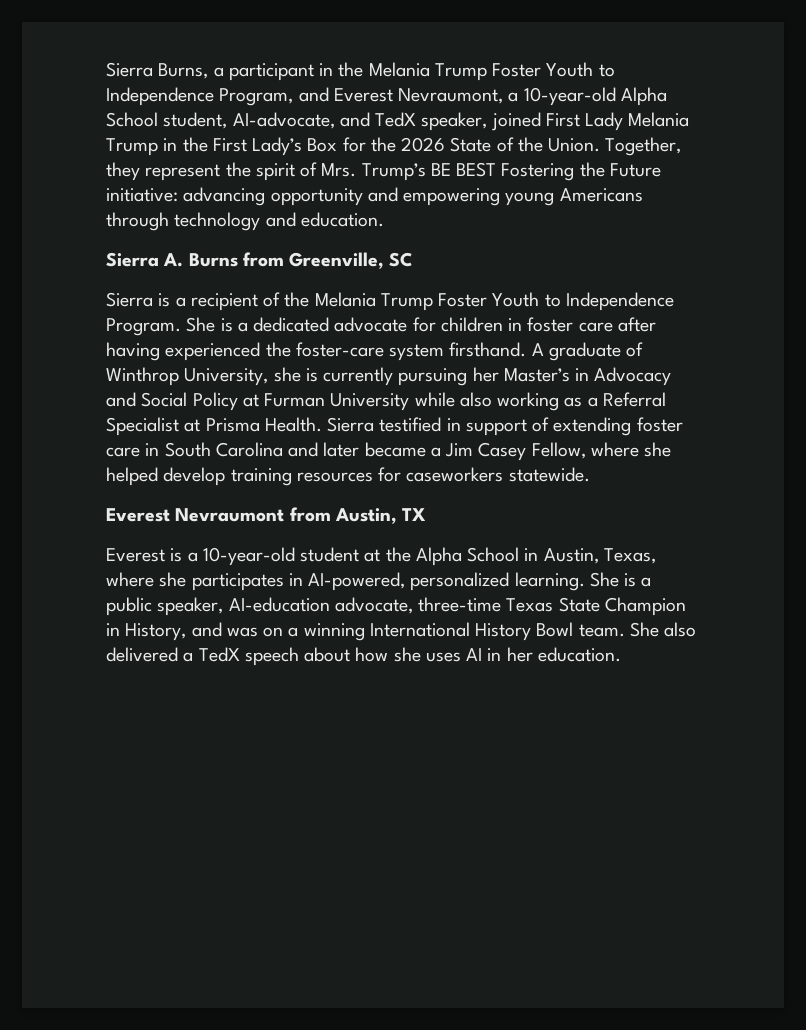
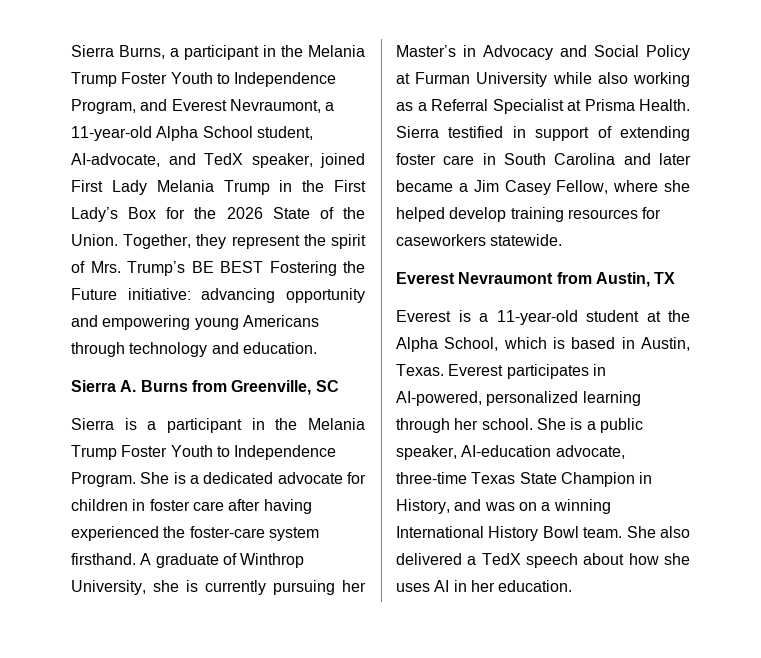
- Sierra Burns, a participant in the Melania Trump Foster Youth to Independence Program, and Everest Nevraumont, a 10-year-old Alpha School student, AI-advocate, and TedX speaker, joined First Lady Melania Trump in the First Lady’s Box for the 2026 State of the Union.
+ Sierra Burns, a participant in the Melania Trump Foster Youth to Independence Program, and Everest Nevraumont, a 11-year-old Alpha School student, AI-advocate, and TedX speaker, joined First Lady Melania Trump in the First Lady’s Box for the 2026 State of the Union.
- Sierra is a recipient of the Melania Trump Foster Youth to Independence Program.
+ Sierra is a participant in the Melania Trump Foster Youth to Independence Program.
- Everest is a 10-year-old student at the Alpha School in Austin, Texas, where she participates in AI-powered, personalized learning.
+ Everest is a 11-year-old student at the Alpha School, which is based in Austin, Texas. Everest participates in AI-powered, personalized learning through her school.

